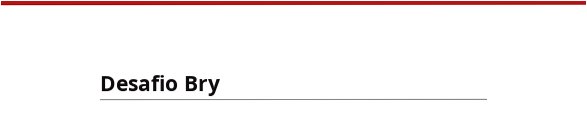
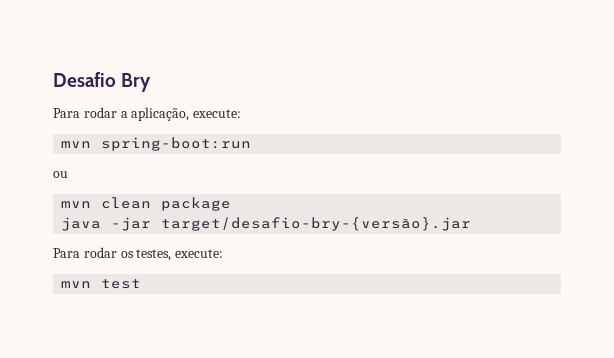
+ Para rodar a aplicação, execute:
+ mvn spring-boot:run
+ ou
+ mvn clean package
+ java -jar target/desafio-bry-{versão}.jar
+ Para rodar os testes, execute:
+ mvn test

